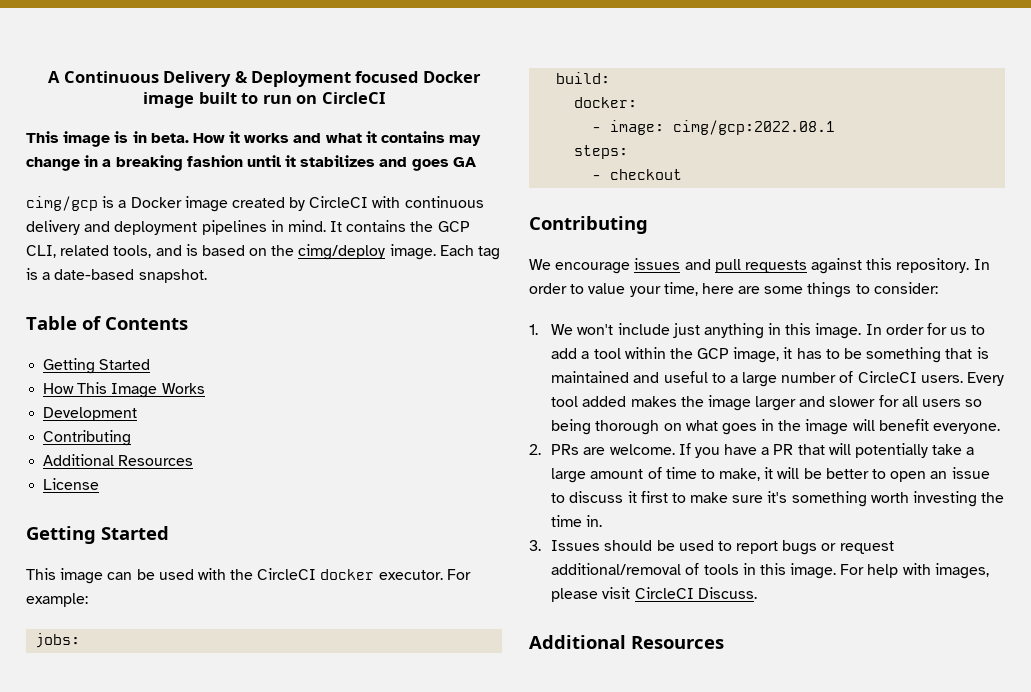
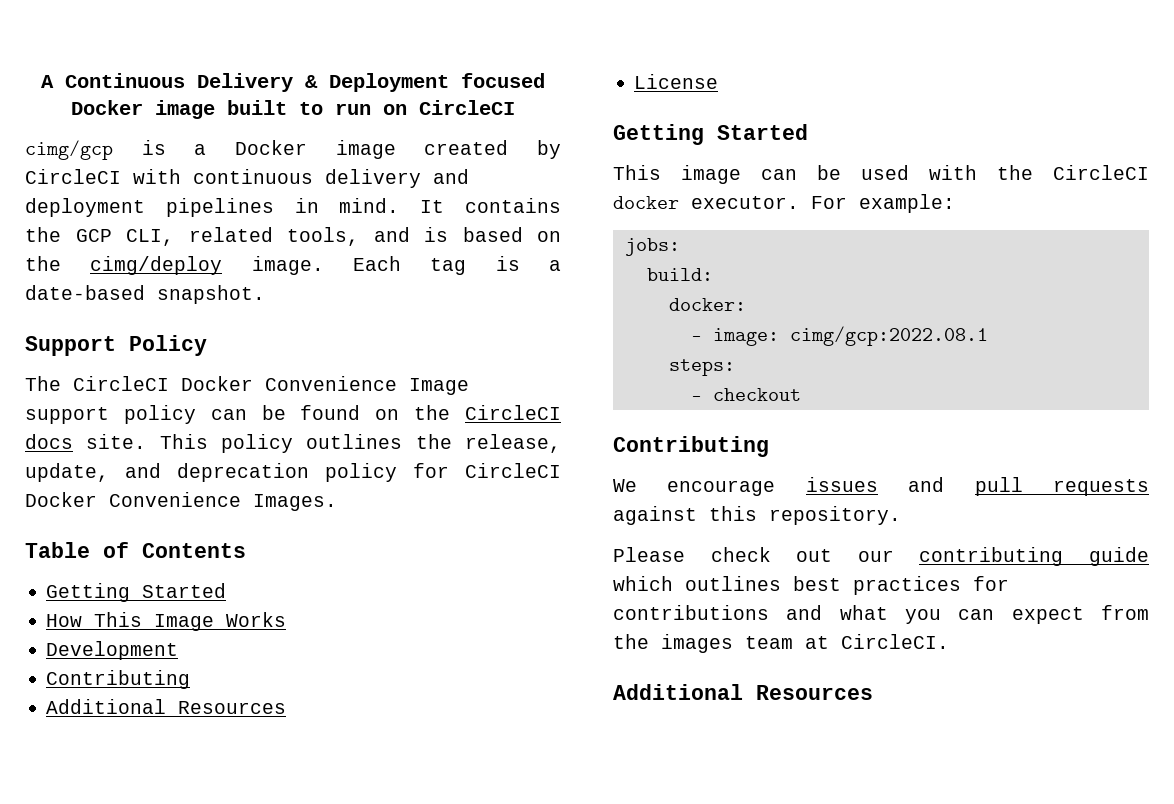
- This image is in beta. How it works and what it contains may change in a breaking fashion until it stabilizes and goes GA
+ Support Policy
+ The CircleCI Docker Convenience Image support policy can be found on the CircleCI docs site. This policy outlines the release, update, and deprecation policy for CircleCI Docker Convenience Images.
- We encourage issues and pull requests against this repository. In order to value your time, here are some things to consider:
- 1. We won't include just anything in this image. In order for us to add a tool within the GCP image, it has to be something that is maintained and useful to a large number of CircleCI users. Every tool added makes the image larger and slower for all users so being thorough on what goes in the image will benefit everyone.
- 2. PRs are welcome. If you have a PR that will potentially take a large amount of time to make, it will be better to open an issue to discuss it first to make sure it's something worth investing the time in.
- 3. Issues should be used to report bugs or request additional/removal of tools in this image. For help with images, please visit CircleCI Discuss.
+ We encourage issues and pull requests against this repository.
+ Please check out our contributing guide which outlines best practices for contributions and what you can expect from the images team at CircleCI.

